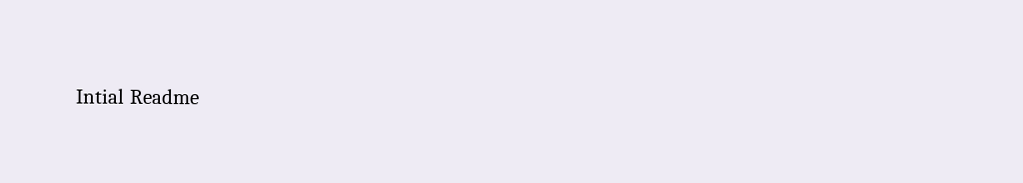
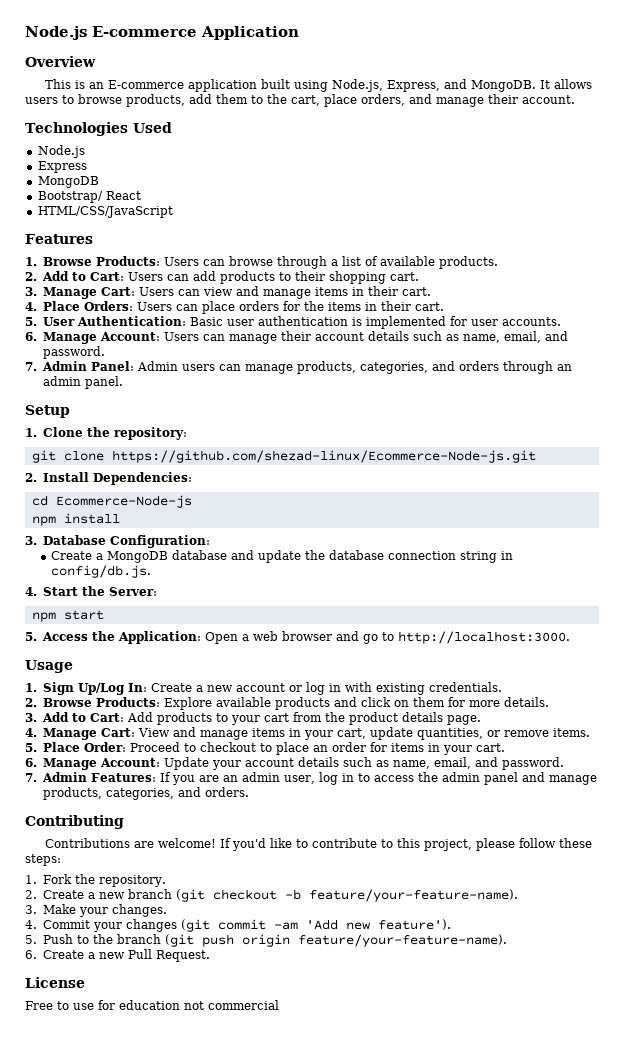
- Intial Readme
+ Node.js E-commerce Application
+ Overview
+ This is an E-commerce application built using Node.js, Express, and MongoDB. It allows users to browse products, add them to the cart, place orders, and manage their account.
+ Technologies Used
+ Node.js
+ Express
+ MongoDB
+ Bootstrap/ React
+ HTML/CSS/JavaScript
+ Features
+ 1. Browse Products: Users can browse through a list of available products.
+ 2. Add to Cart: Users can add products to their shopping cart.
+ 3. Manage Cart: Users can view and manage items in their cart.
+ 4. Place Orders: Users can place orders for the items in their cart.
+ 5. User Authentication: Basic user authentication is implemented for user accounts.
+ 6. Manage Account: Users can manage their account details such as name, email, and password.
+ 7. Admin Panel: Admin users can manage products, categories, and orders through an admin panel.
+ Setup
+ 1. Clone the repository:
+ git clone https://github.com/shezad-linux/Ecommerce-Node-js.git
+ 2. Install Dependencies:
+ cd Ecommerce-Node-js
+ npm install
+ 3. Database Configuration:
+ Create a MongoDB database and update the database connection string in config/db.js.
+ 4. Start the Server:
+ npm start
+ 5. Access the Application: Open a web browser and go to http://localhost:3000.
+ Usage
+ 1. Sign Up/Log In: Create a new account or log in with existing credentials.
+ 2. Browse Products: Explore available products and click on them for more details.
+ 3. Add to Cart: Add products to your cart from the product details page.
+ 4. Manage Cart: View and manage items in your cart, update quantities, or remove items.
+ 5. Place Order: Proceed to checkout to place an order for items in your cart.
+ 6. Manage Account: Update your account details such as name, email, and password.
+ 7. Admin Features: If you are an admin user, log in to access the admin panel and manage products, categories, and orders.
+ Contributing
+ Contributions are welcome! If you'd like to contribute to this project, please follow these steps:
+ 1. Fork the repository.
+ 2. Create a new branch (git checkout -b feature/your-feature-name).
+ 3. Make your changes.
+ 4. Commit your changes (git commit -am 'Add new feature').
+ 5. Push to the branch (git push origin feature/your-feature-name).
+ 6. Create a new Pull Request.
+ License
+ Free to use for education not commercial

